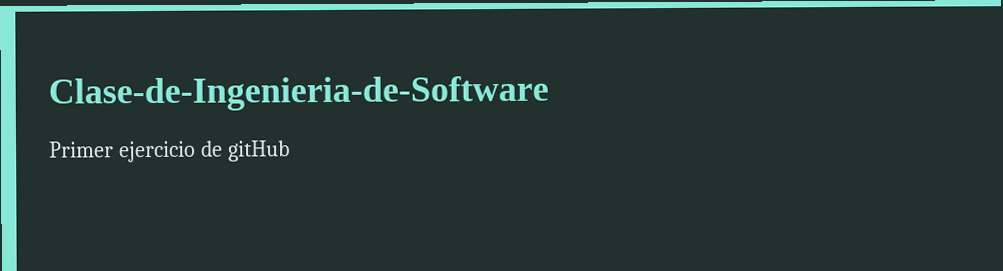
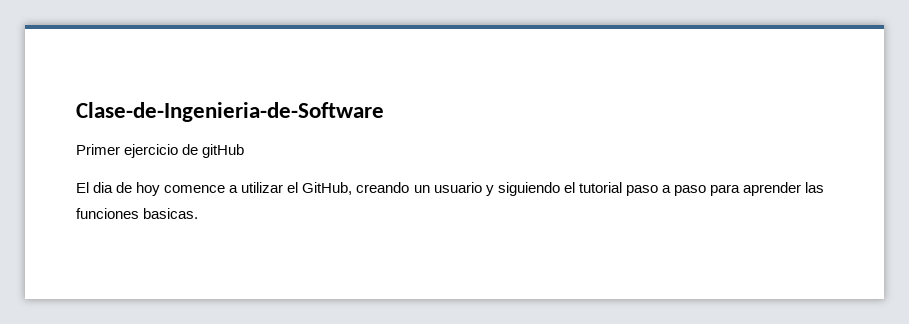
+ El dia de hoy comence a utilizar el GitHub, creando un usuario y siguiendo el tutorial paso a paso para aprender las funciones basicas.

